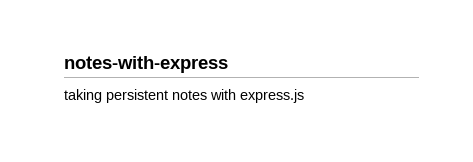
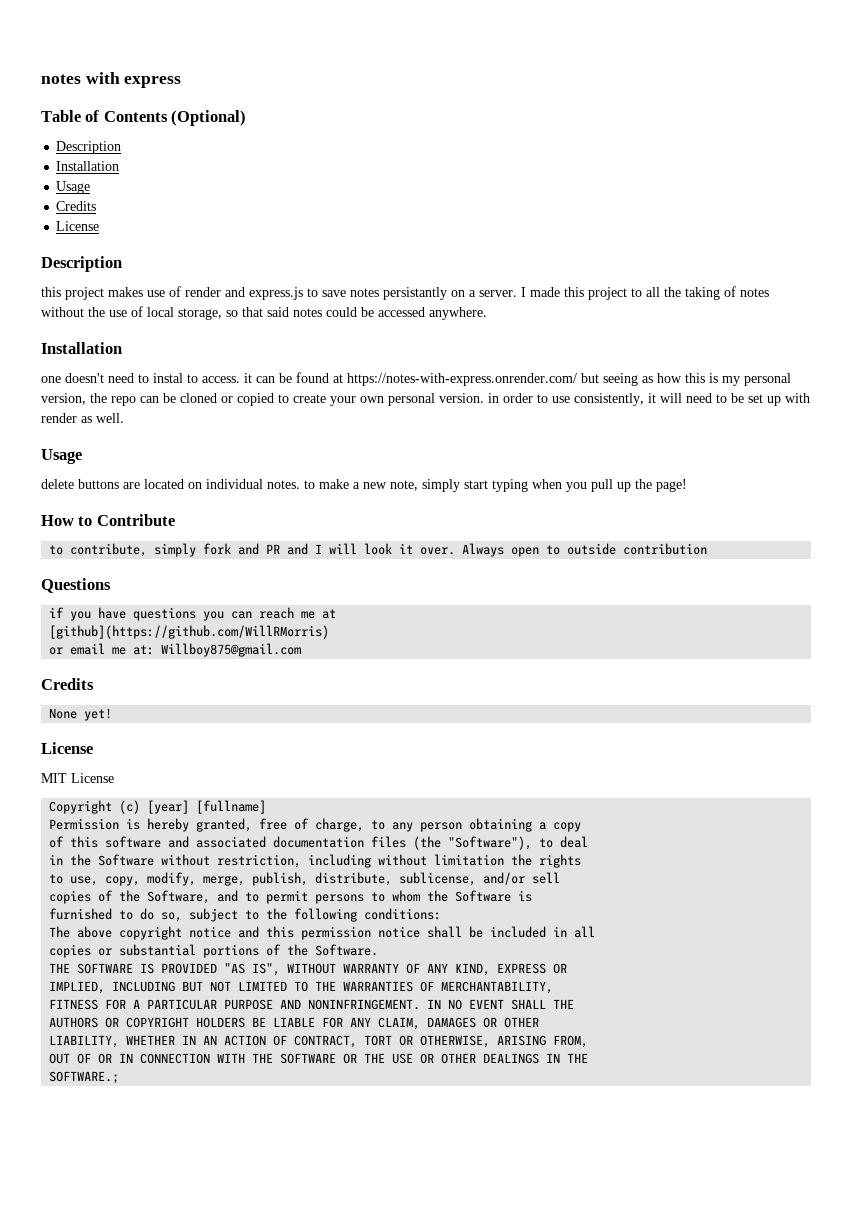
- notes-with-express
- taking persistent notes with express.js
+ notes with express
+ Table of Contents (Optional)
+ Description
+ Installation
+ Usage
+ Credits
+ License
+ Description
+ this project makes use of render and express.js to save notes persistantly on a server. I made this project to all the taking of notes without the use of local storage, so that said notes could be accessed anywhere.
+ Installation
+ one doesn't need to instal to access. it can be found at https://notes-with-express.onrender.com/ but seeing as how this is my personal version, the repo can be cloned or copied to create your own personal version. in order to use consistently, it will need to be set up with render as well.
+ Usage
+ delete buttons are located on individual notes. to make a new note, simply start typing when you pull up the page!
+ How to Contribute
+ to contribute, simply fork and PR and I will look it over. Always open to outside contribution
+ Questions
+ if you have questions you can reach me at
+ [github](https://github.com/WillRMorris)
+ or email me at: Willboy875@gmail.com
+ Credits
+ None yet!
+ License
+ MIT License
+ Copyright (c) [year] [fullname]
+ Permission is hereby granted, free of charge, to any person obtaining a copy
+ of this software and associated documentation files (the "Software"), to deal
+ in the Software without restriction, including without limitation the rights
+ to use, copy, modify, merge, publish, distribute, sublicense, and/or sell
+ copies of the Software, and to permit persons to whom the Software is
+ furnished to do so, subject to the following conditions:
+ The above copyright notice and this permission notice shall be included in all
+ copies or substantial portions of the Software.
+ THE SOFTWARE IS PROVIDED "AS IS", WITHOUT WARRANTY OF ANY KIND, EXPRESS OR
+ IMPLIED, INCLUDING BUT NOT LIMITED TO THE WARRANTIES OF MERCHANTABILITY,
+ FITNESS FOR A PARTICULAR PURPOSE AND NONINFRINGEMENT. IN NO EVENT SHALL THE
+ AUTHORS OR COPYRIGHT HOLDERS BE LIABLE FOR ANY CLAIM, DAMAGES OR OTHER
+ LIABILITY, WHETHER IN AN ACTION OF CONTRACT, TORT OR OTHERWISE, ARISING FROM,
+ OUT OF OR IN CONNECTION WITH THE SOFTWARE OR THE USE OR OTHER DEALINGS IN THE
+ SOFTWARE.;

